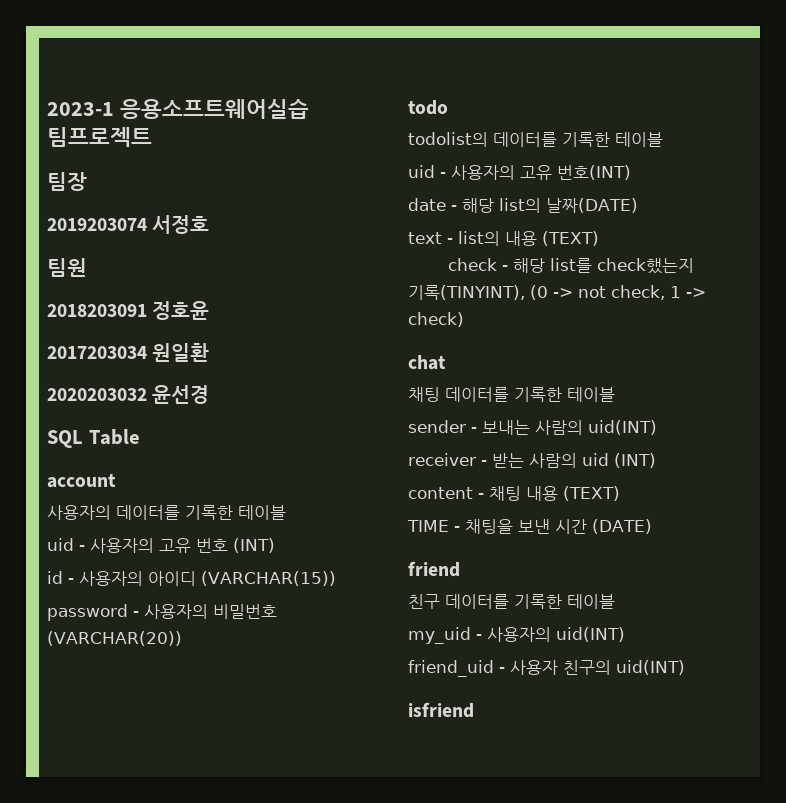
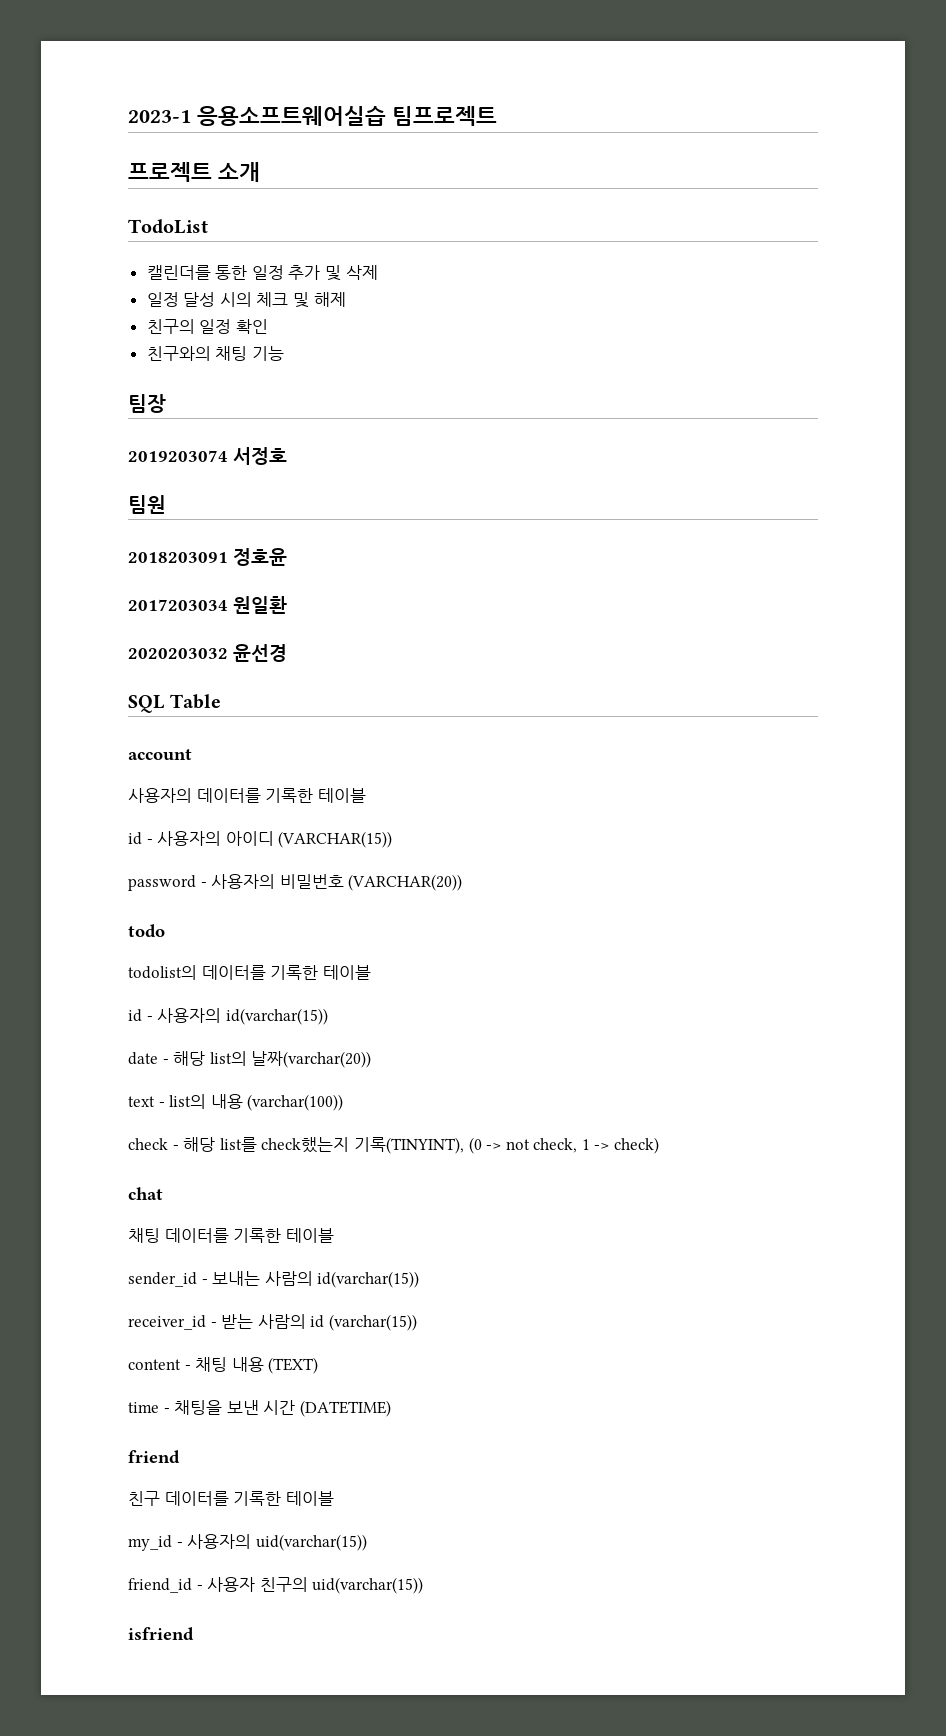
+ 프로젝트 소개
+ TodoList
+ 캘린더를 통한 일정 추가 및 삭제
+ 일정 달성 시의 체크 및 해제
+ 친구의 일정 확인
+ 친구와의 채팅 기능
- uid - 사용자의 고유 번호 (INT)
- uid - 사용자의 고유 번호(INT)
+ id - 사용자의 id(varchar(15))
- date - 해당 list의 날짜(DATE)
+ date - 해당 list의 날짜(varchar(20))
- text - list의 내용 (TEXT)
+ text - list의 내용 (varchar(100))
- sender - 보내는 사람의 uid(INT)
- receiver - 받는 사람의 uid (INT)
+ sender_id - 보내는 사람의 id(varchar(15))
+ receiver_id - 받는 사람의 id (varchar(15))
- TIME - 채팅을 보낸 시간 (DATE)
+ time - 채팅을 보낸 시간 (DATETIME)
- my_uid - 사용자의 uid(INT)
- friend_uid - 사용자 친구의 uid(INT)
+ my_id - 사용자의 uid(varchar(15))
+ friend_id - 사용자 친구의 uid(varchar(15))

